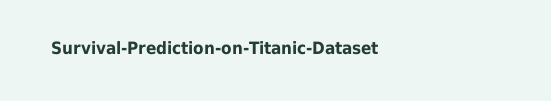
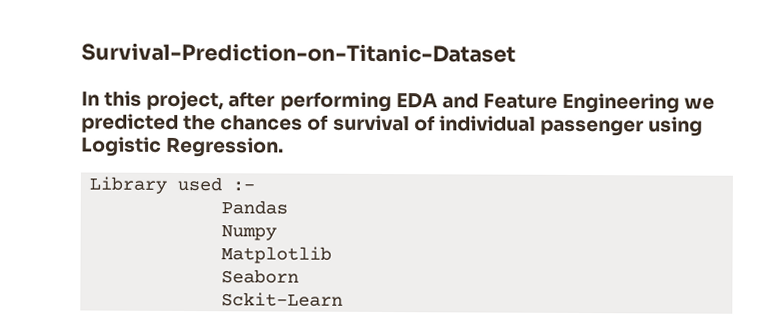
+ In this project, after performing EDA and Feature Engineering we predicted the chances of survival of individual passenger using Logistic Regression.
+ Library used :-
+ Pandas
+ Numpy
+ Matplotlib
+ Seaborn
+ Sckit-Learn

